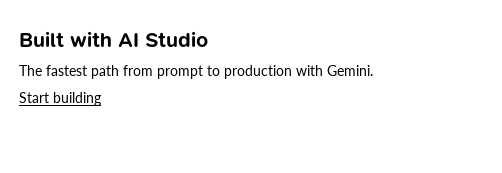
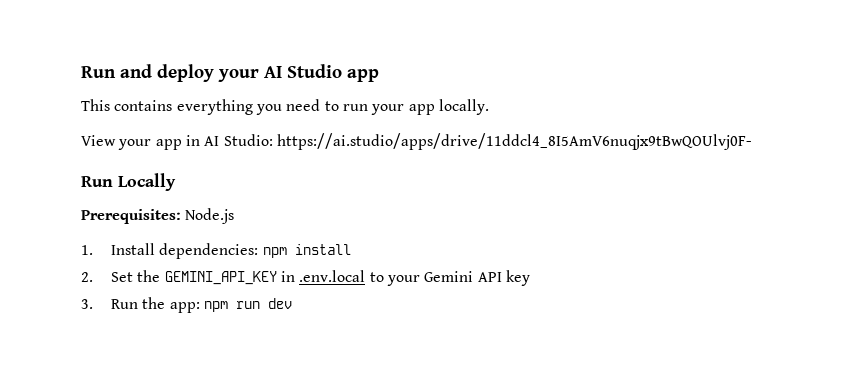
- Built with AI Studio
- The fastest path from prompt to production with Gemini.
- Start building
+ Run and deploy your AI Studio app
+ This contains everything you need to run your app locally.
+ View your app in AI Studio: https://ai.studio/apps/drive/11ddcl4_8I5AmV6nuqjx9tBwQOUlvj0F-
+ Run Locally
+ Prerequisites: Node.js
+ 1. Install dependencies: npm install
+ 2. Set the GEMINI_API_KEY in .env.local to your Gemini API key
+ 3. Run the app: npm run dev

